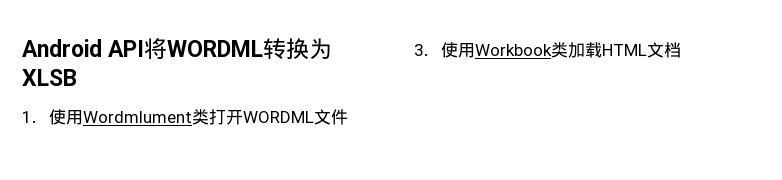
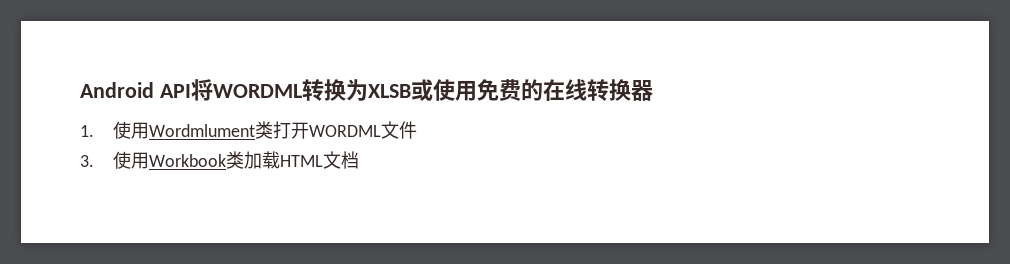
- Android API将WORDML转换为XLSB
+ Android API将WORDML转换为XLSB或使用免费的在线转换器

